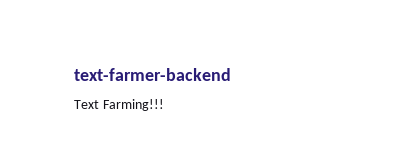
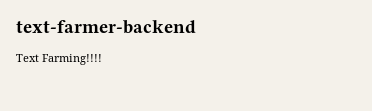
- Text Farming!!!
+ Text Farming!!!!

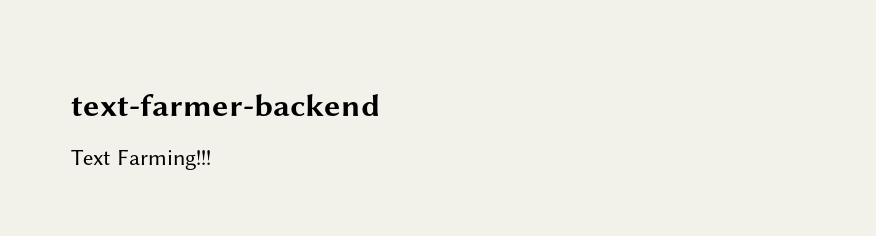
- Text Farming!!!!
+ Text Farming!!!

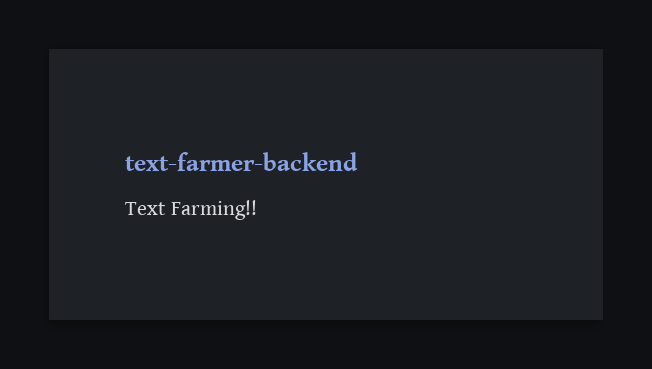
- Text Farming!!!
+ Text Farming!!

